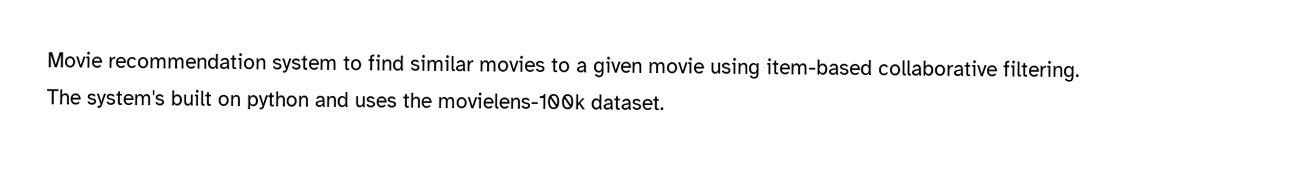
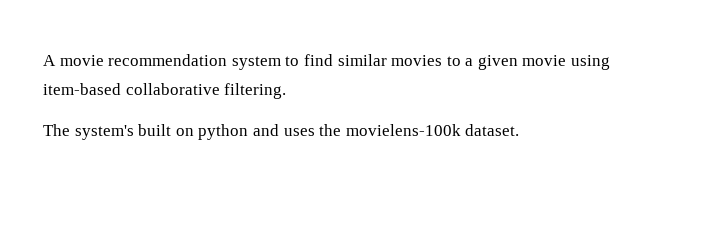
- Movie recommendation system to find similar movies to a given movie using item-based collaborative filtering.
+ A movie recommendation system to find similar movies to a given movie using item-based collaborative filtering.

